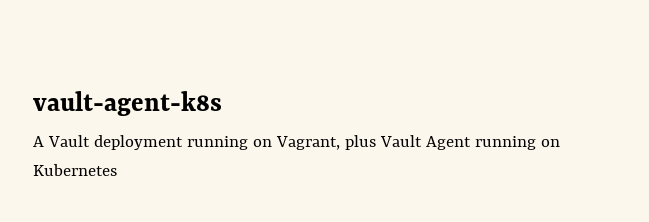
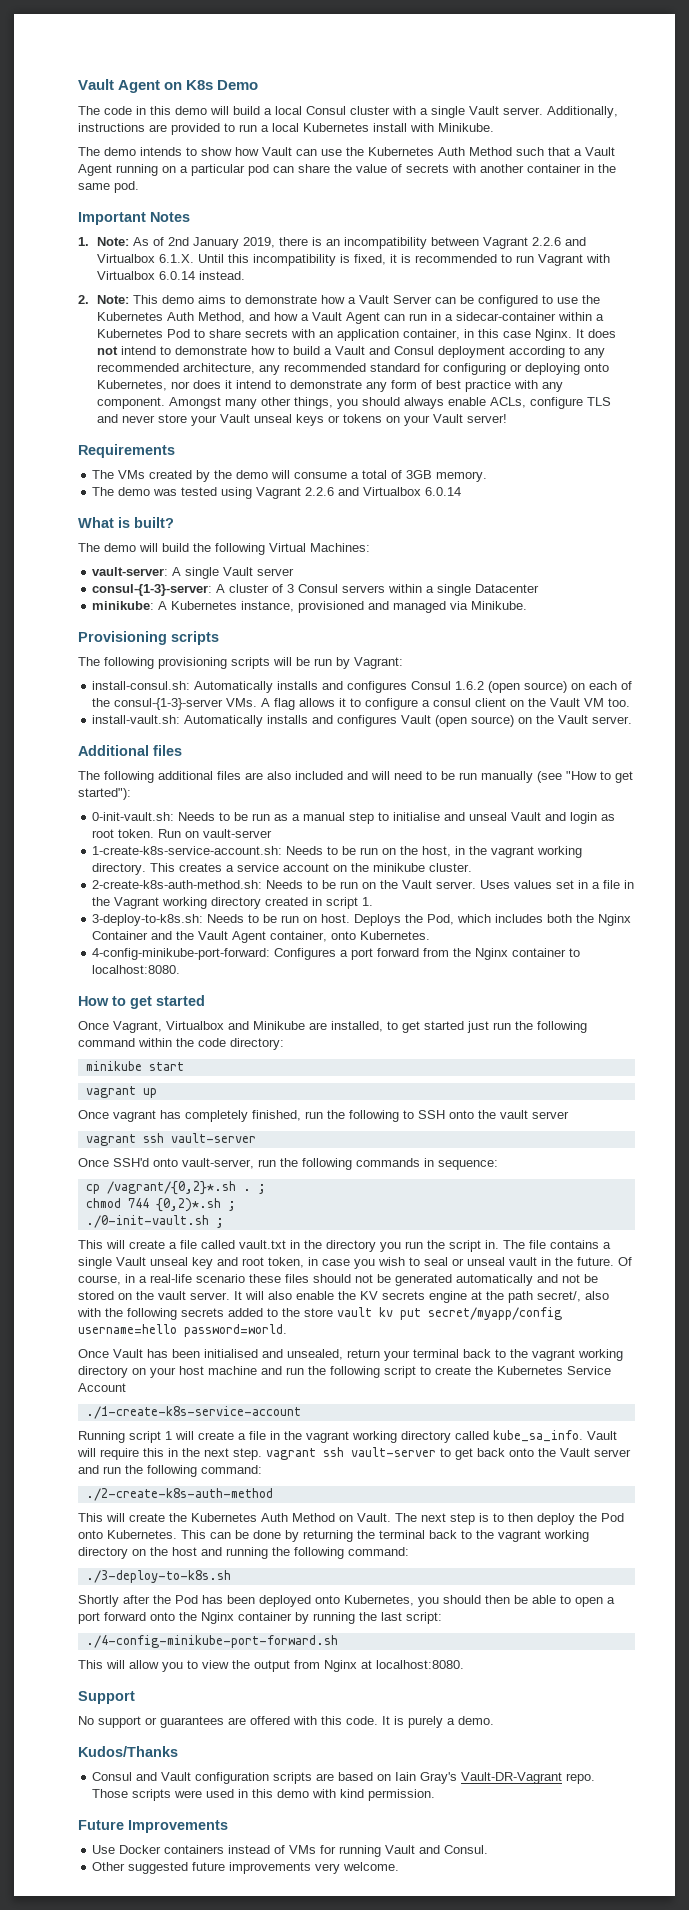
- vault-agent-k8s
- A Vault deployment running on Vagrant, plus Vault Agent running on Kubernetes
+ Vault Agent on K8s Demo
+ The code in this demo will build a local Consul cluster with a single Vault server. Additionally, instructions are provided to run a local Kubernetes install with Minikube.
+ The demo intends to show how Vault can use the Kubernetes Auth Method such that a Vault Agent running on a particular pod can share the value of secrets with another container in the same pod.
+ Important Notes
+ 1. Note: As of 2nd January 2019, there is an incompatibility between Vagrant 2.2.6 and Virtualbox 6.1.X. Until this incompatibility is fixed, it is recommended to run Vagrant with Virtualbox 6.0.14 instead.
+ 2. Note: This demo aims to demonstrate how a Vault Server can be configured to use the Kubernetes Auth Method, and how a Vault Agent can run in a sidecar-container within a Kubernetes Pod to share secrets with an application container, in this case Nginx. It does not intend to demonstrate how to build a Vault and Consul deployment according to any recommended architecture, any recommended standard for configuring or deploying onto Kubernetes, nor does it intend to demonstrate any form of best practice with any component. Amongst many other things, you should always enable ACLs, configure TLS and never store your Vault unseal keys or tokens on your Vault server!
+ Requirements
+ The VMs created by the demo will consume a total of 3GB memory.
+ The demo was tested using Vagrant 2.2.6 and Virtualbox 6.0.14
+ What is built?
+ The demo will build the following Virtual Machines:
+ vault-server: A single Vault server
+ consul-{1-3}-server: A cluster of 3 Consul servers within a single Datacenter
+ minikube: A Kubernetes instance, provisioned and managed via Minikube.
+ Provisioning scripts
+ The following provisioning scripts will be run by Vagrant:
+ install-consul.sh: Automatically installs and configures Consul 1.6.2 (open source) on each of the consul-{1-3}-server VMs. A flag allows it to configure a consul client on the Vault VM too.
+ install-vault.sh: Automatically installs and configures Vault (open source) on the Vault server.
+ Additional files
+ The following additional files are also included and will need to be run manually (see "How to get started"):
+ 0-init-vault.sh: Needs to be run as a manual step to initialise and unseal Vault and login as root token. Run on vault-server
+ 1-create-k8s-service-account.sh: Needs to be run on the host, in the vagrant working directory. This creates a service account on the minikube cluster.
+ 2-create-k8s-auth-method.sh: Needs to be run on the Vault server. Uses values set in a file in the Vagrant working directory created in script 1.
+ 3-deploy-to-k8s.sh: Needs to be run on host. Deploys the Pod, which includes both the Nginx Container and the Vault Agent container, onto Kubernetes.
+ 4-config-minikube-port-forward: Configures a port forward from the Nginx container to localhost:8080.
+ How to get started
+ Once Vagrant, Virtualbox and Minikube are installed, to get started just run the following command within the code directory:
+ minikube start
+ vagrant up
+ Once vagrant has completely finished, run the following to SSH onto the vault server
+ vagrant ssh vault-server
+ Once SSH'd onto vault-server, run the following commands in sequence:
+ cp /vagrant/{0,2}*.sh . ;
+ chmod 744 {0,2)*.sh ;
+ ./0-init-vault.sh ;
+ This will create a file called vault.txt in the directory you run the script in. The file contains a single Vault unseal key and root token, in case you wish to seal or unseal vault in the future. Of course, in a real-life scenario these files should not be generated automatically and not be stored on the vault server. It will also enable the KV secrets engine at the path secret/, also with the following secrets added to the store vault kv put secret/myapp/config username=hello password=world.
+ Once Vault has been initialised and unsealed, return your terminal back to the vagrant working directory on your host machine and run the following script to create the Kubernetes Service Account
+ ./1-create-k8s-service-account
+ Running script 1 will create a file in the vagrant working directory called kube_sa_info. Vault will require this in the next step. vagrant ssh vault-server to get back onto the Vault server and run the following command:
+ ./2-create-k8s-auth-method
+ This will create the Kubernetes Auth Method on Vault. The next step is to then deploy the Pod onto Kubernetes. This can be done by returning the terminal back to the vagrant working directory on the host and running the following command:
+ ./3-deploy-to-k8s.sh
+ Shortly after the Pod has been deployed onto Kubernetes, you should then be able to open a port forward onto the Nginx container by running the last script:
+ ./4-config-minikube-port-forward.sh
+ This will allow you to view the output from Nginx at localhost:8080.
+ Support
+ No support or guarantees are offered with this code. It is purely a demo.
+ Kudos/Thanks
+ Consul and Vault configuration scripts are based on Iain Gray's Vault-DR-Vagrant repo. Those scripts were used in this demo with kind permission.
+ Future Improvements
+ Use Docker containers instead of VMs for running Vault and Consul.
+ Other suggested future improvements very welcome.

